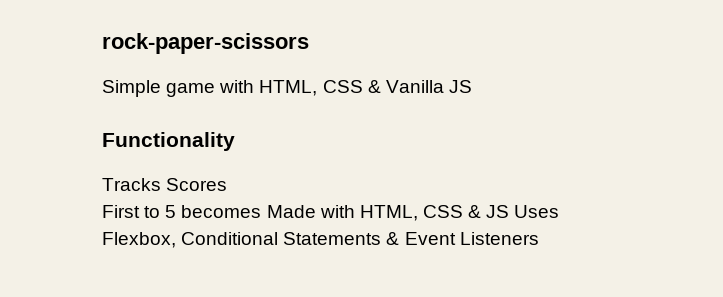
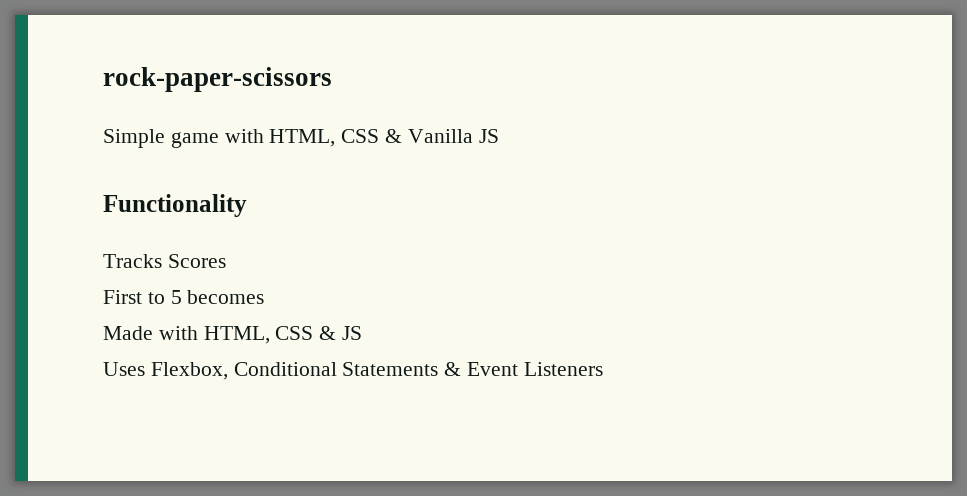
- First to 5 becomes Made with HTML, CSS & JS Uses Flexbox, Conditional Statements & Event Listeners
+ First to 5 becomes
+ Made with HTML, CSS & JS
+ Uses Flexbox, Conditional Statements & Event Listeners

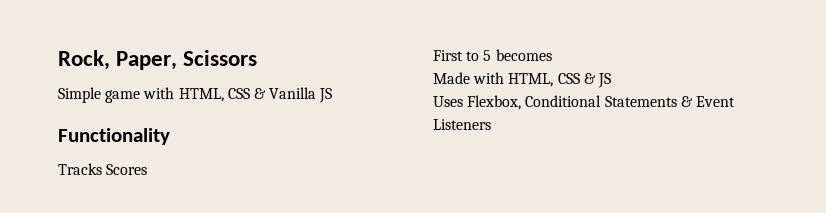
- rock-paper-scissors
+ Rock, Paper, Scissors

